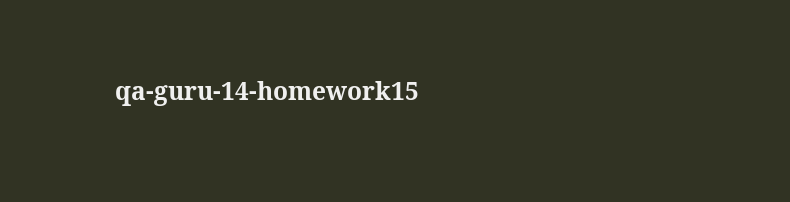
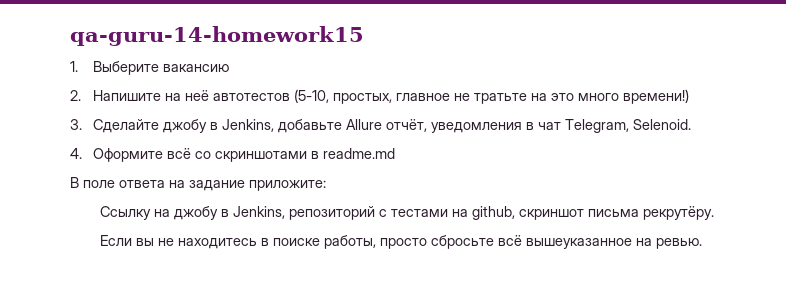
+ 1. Выберите вакансию
+ 2. Напишите на неё автотестов (5-10, простых, главное не тратьте на это много времени!)
+ 3. Сделайте джобу в Jenkins, добавьте Allure отчёт, уведомления в чат Telegram, Selenoid.
+ 4. Оформите всё со скриншотами в readme.md
+ В поле ответа на задание приложите:
+ Ссылку на джобу в Jenkins, репозиторий с тестами на github, скриншот письма рекрутёру.
+ Если вы не находитесь в поиске работы, просто сбросьте всё вышеуказанное на ревью.

